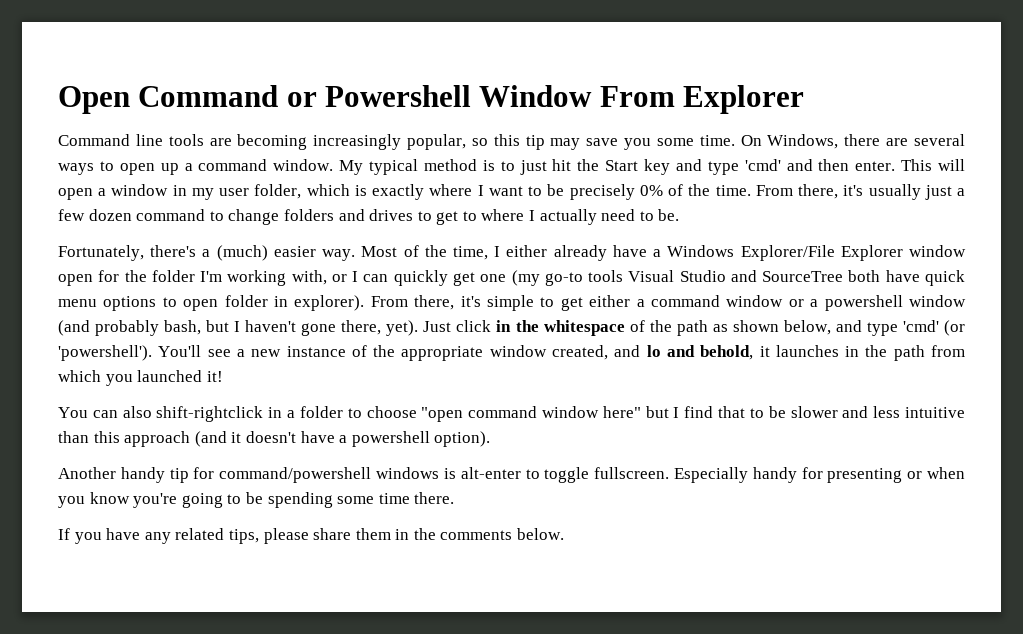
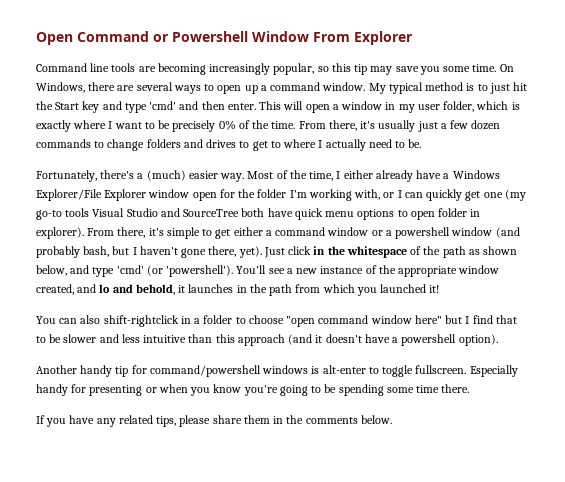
- From there, it's usually just a few dozen command to change folders and drives to get to where I actually need to be.
+ From there, it's usually just a few dozen commands to change folders and drives to get to where I actually need to be.

